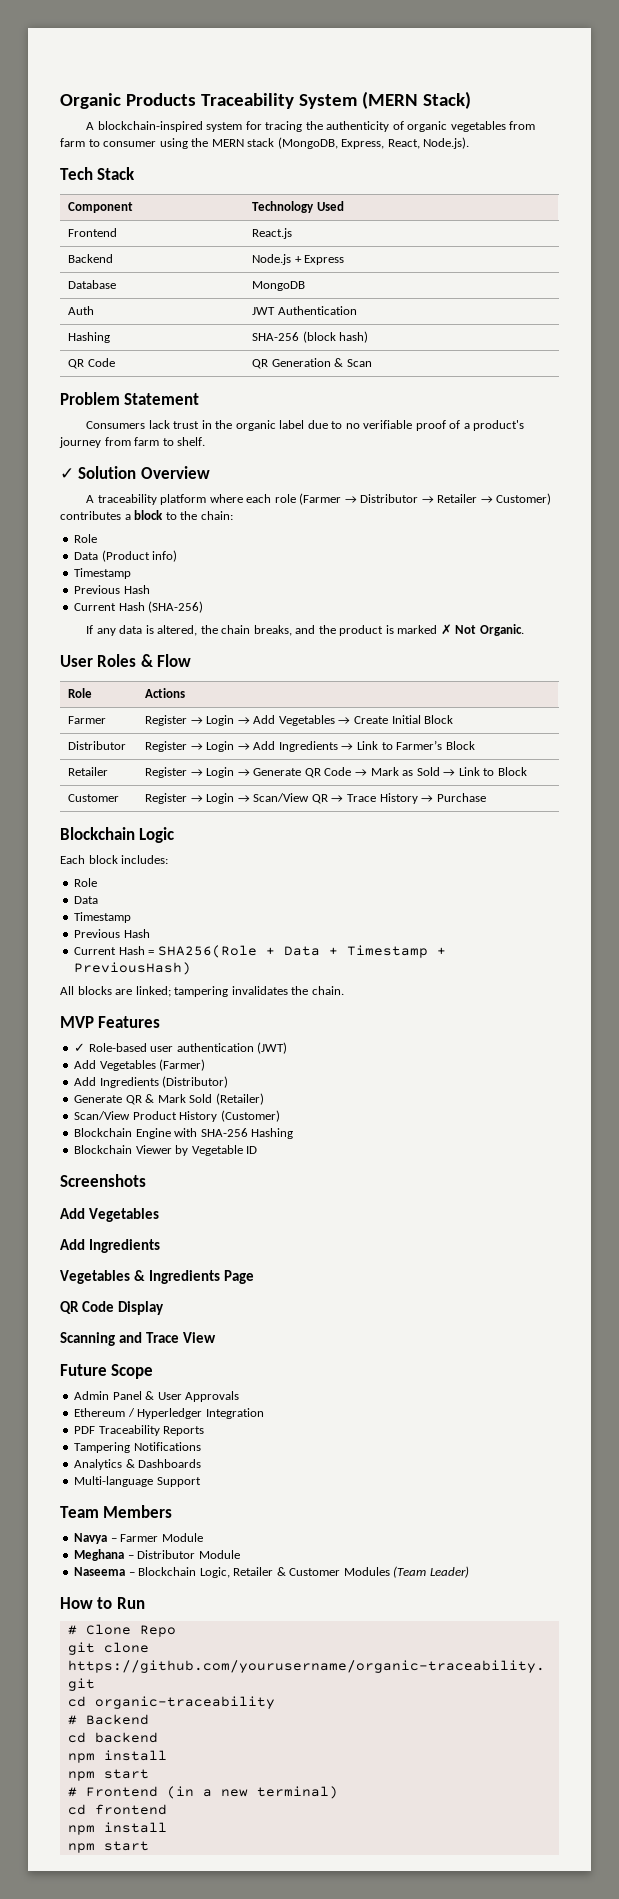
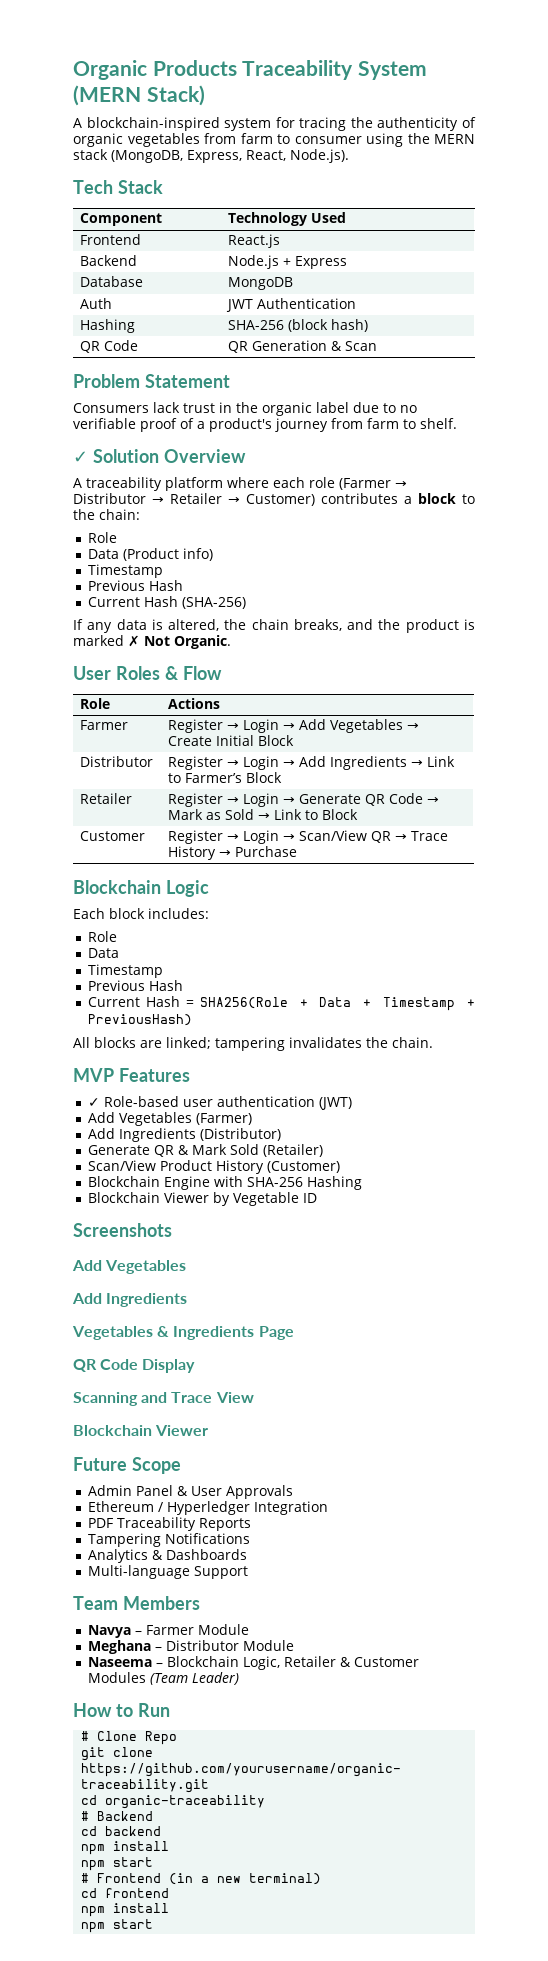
  Scanning and Trace View
+ Blockchain Viewer

